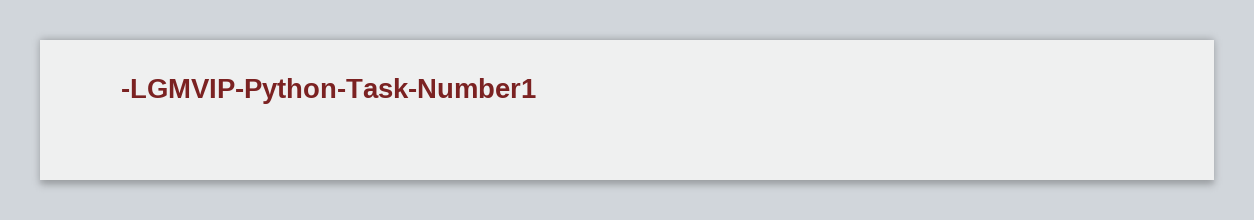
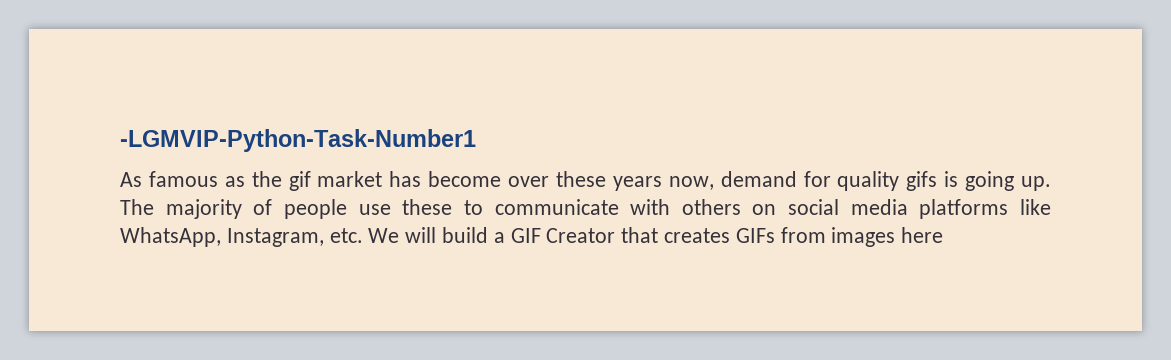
+ As famous as the gif market has become over these years now, demand for quality gifs is going up. The majority of people use these to communicate with others on social media platforms like WhatsApp, Instagram, etc. We will build a GIF Creator that creates GIFs from images here

